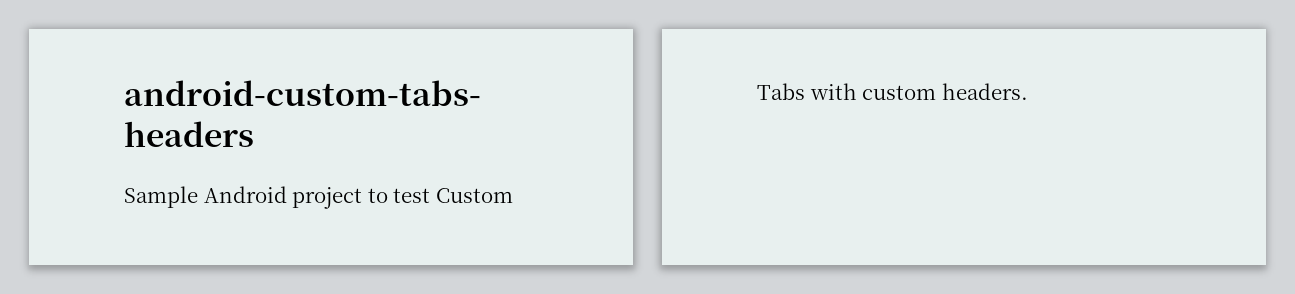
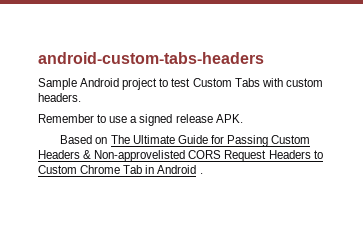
+ Remember to use a signed release APK.
+ Based on The Ultimate Guide for Passing Custom Headers & Non-approvelisted CORS Request Headers to Custom Chrome Tab in Android .

